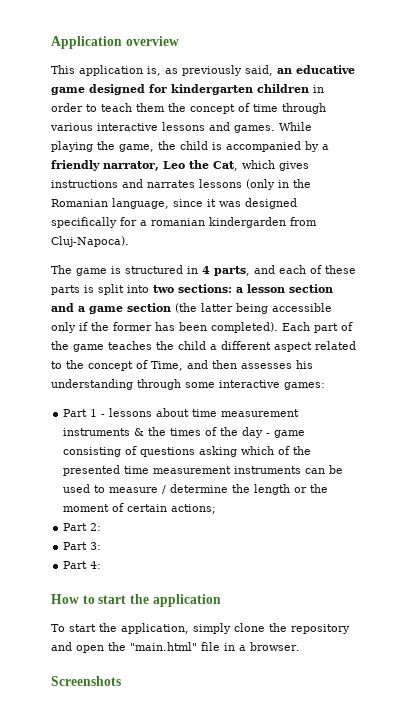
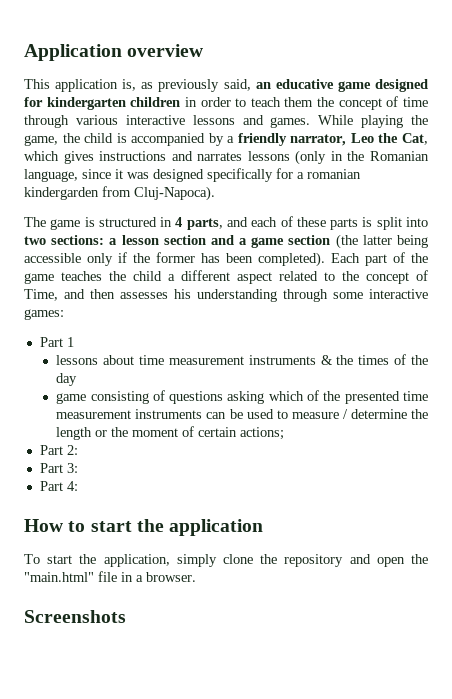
- Part 1 - lessons about time measurement instruments & the times of the day - game consisting of questions asking which of the presented time measurement instruments can be used to measure / determine the length or the moment of certain actions;
+ Part 1
+ lessons about time measurement instruments & the times of the day
+ game consisting of questions asking which of the presented time measurement instruments can be used to measure / determine the length or the moment of certain actions;

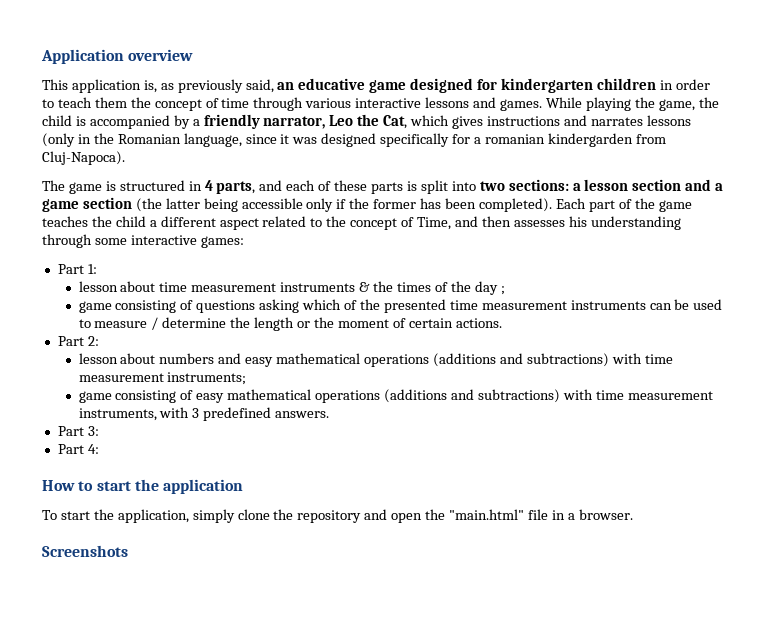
- Part 1
- lessons about time measurement instruments & the times of the day
+ Part 1:
+ lesson about time measurement instruments & the times of the day ;
- game consisting of questions asking which of the presented time measurement instruments can be used to measure / determine the length or the moment of certain actions;
+ game consisting of questions asking which of the presented time measurement instruments can be used to measure / determine the length or the moment of certain actions.
+ lesson about numbers and easy mathematical operations (additions and subtractions) with time measurement instruments;
+ game consisting of easy mathematical operations (additions and subtractions) with time measurement instruments, with 3 predefined answers.

